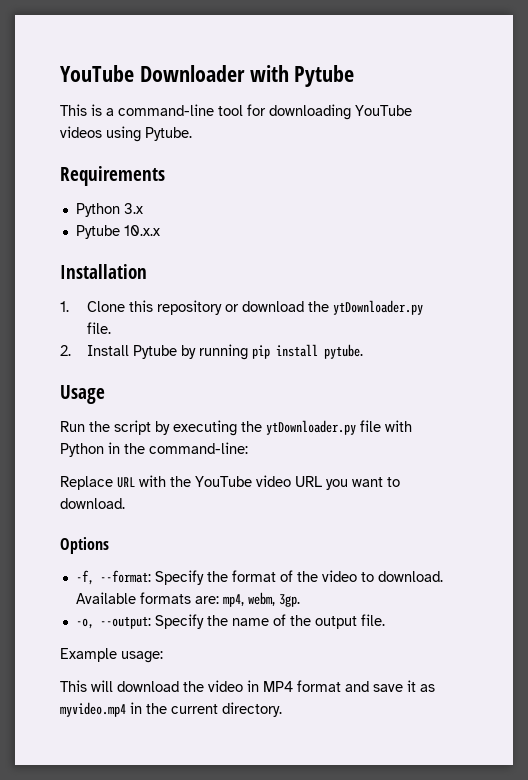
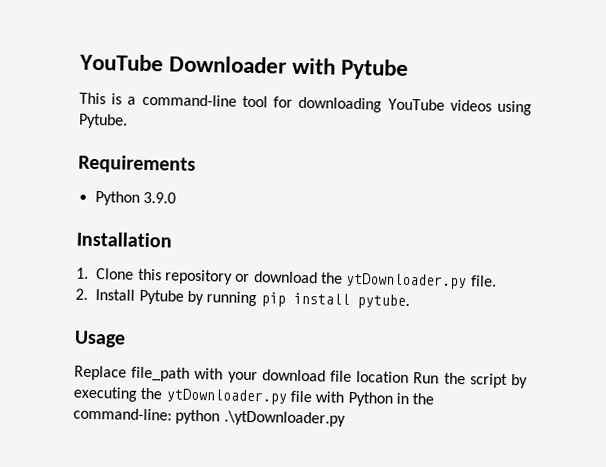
- Python 3.x
- Pytube 10.x.x
+ Python 3.9.0
- Run the script by executing the ytDownloader.py file with Python in the command-line:
- Replace URL with the YouTube video URL you want to download.
- Options
- -f, --format: Specify the format of the video to download. Available formats are: mp4, webm, 3gp.
- -o, --output: Specify the name of the output file.
- Example usage:
- This will download the video in MP4 format and save it as myvideo.mp4 in the current directory.
+ Replace file_path with your download file location Run the script by executing the ytDownloader.py file with Python in the command-line: python .\ytDownloader.py

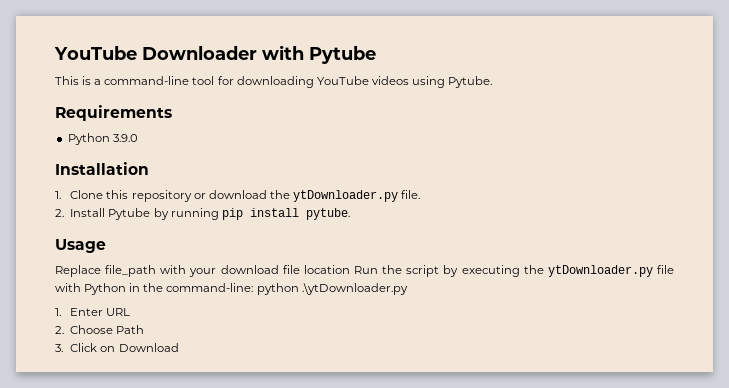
+ 1. Enter URL
+ 2. Choose Path
+ 3. Click on Download

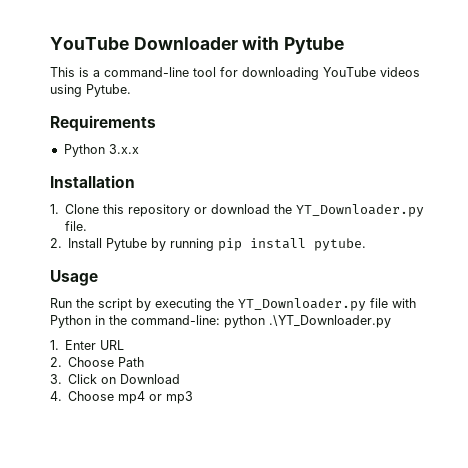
- Python 3.9.0
+ Python 3.x.x
- 1. Clone this repository or download the ytDownloader.py file.
+ 1. Clone this repository or download the YT_Downloader.py file.
- Replace file_path with your download file location Run the script by executing the ytDownloader.py file with Python in the command-line: python .\ytDownloader.py
+ Run the script by executing the YT_Downloader.py file with Python in the command-line: python .\YT_Downloader.py
+ 4. Choose mp4 or mp3

